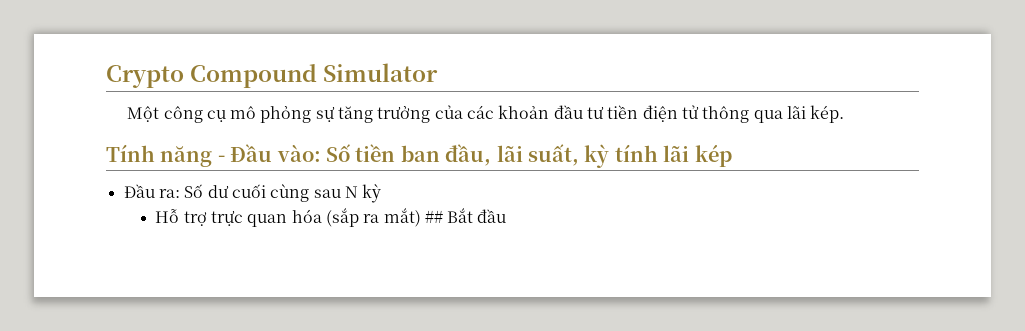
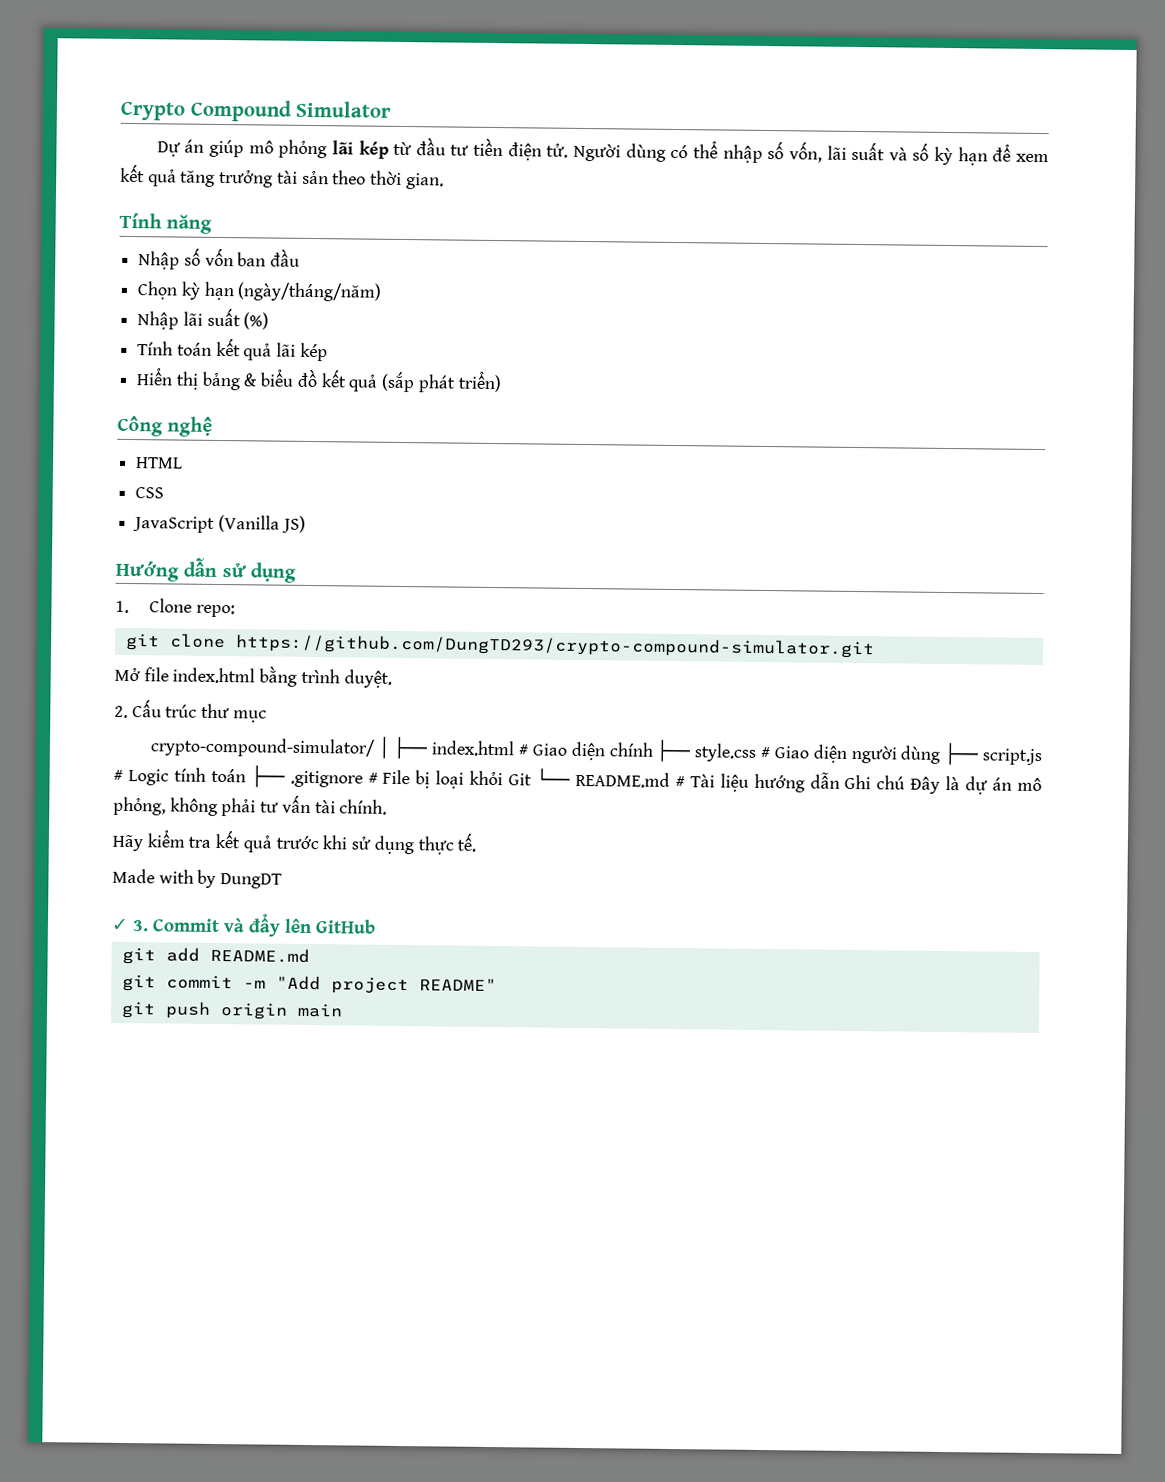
- Một công cụ mô phỏng sự tăng trưởng của các khoản đầu tư tiền điện tử thông qua lãi kép.
- Tính năng - Đầu vào: Số tiền ban đầu, lãi suất, kỳ tính lãi kép
- Đầu ra: Số dư cuối cùng sau N kỳ
- Hỗ trợ trực quan hóa (sắp ra mắt) ## Bắt đầu
+ Dự án giúp mô phỏng lãi kép từ đầu tư tiền điện tử. Người dùng có thể nhập số vốn, lãi suất và số kỳ hạn để xem kết quả tăng trưởng tài sản theo thời gian.
+ Tính năng
+ Nhập số vốn ban đầu
+ Chọn kỳ hạn (ngày/tháng/năm)
+ Nhập lãi suất (%)
+ Tính toán kết quả lãi kép
+ Hiển thị bảng & biểu đồ kết quả (sắp phát triển)
+ Công nghệ
+ HTML
+ CSS
+ JavaScript (Vanilla JS)
+ Hướng dẫn sử dụng
+ 1. Clone repo:
+ git clone https://github.com/DungTD293/crypto-compound-simulator.git
+ Mở file index.html bằng trình duyệt.
+ 2. Cấu trúc thư mục
+ crypto-compound-simulator/ │ ├── index.html # Giao diện chính ├── style.css # Giao diện người dùng ├── script.js # Logic tính toán ├── .gitignore # File bị loại khỏi Git └── README.md # Tài liệu hướng dẫn Ghi chú Đây là dự án mô phỏng, không phải tư vấn tài chính.
+ Hãy kiểm tra kết quả trước khi sử dụng thực tế.
+ Made with by DungDT
+ ✓ 3. Commit và đẩy lên GitHub
+ git add README.md
+ git commit -m "Add project README"
+ git push origin main

